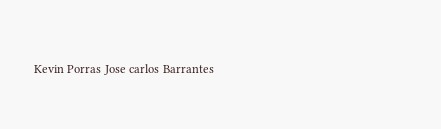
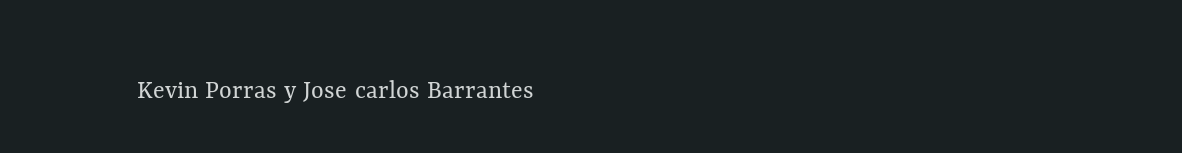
- Kevin Porras Jose carlos Barrantes
+ Kevin Porras y Jose carlos Barrantes

